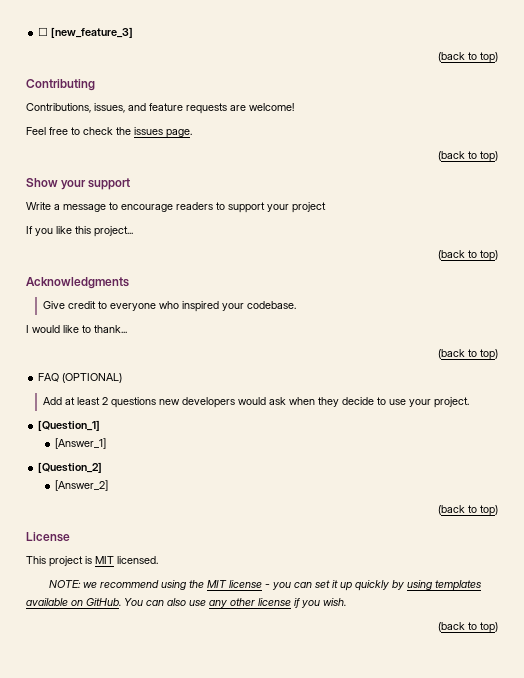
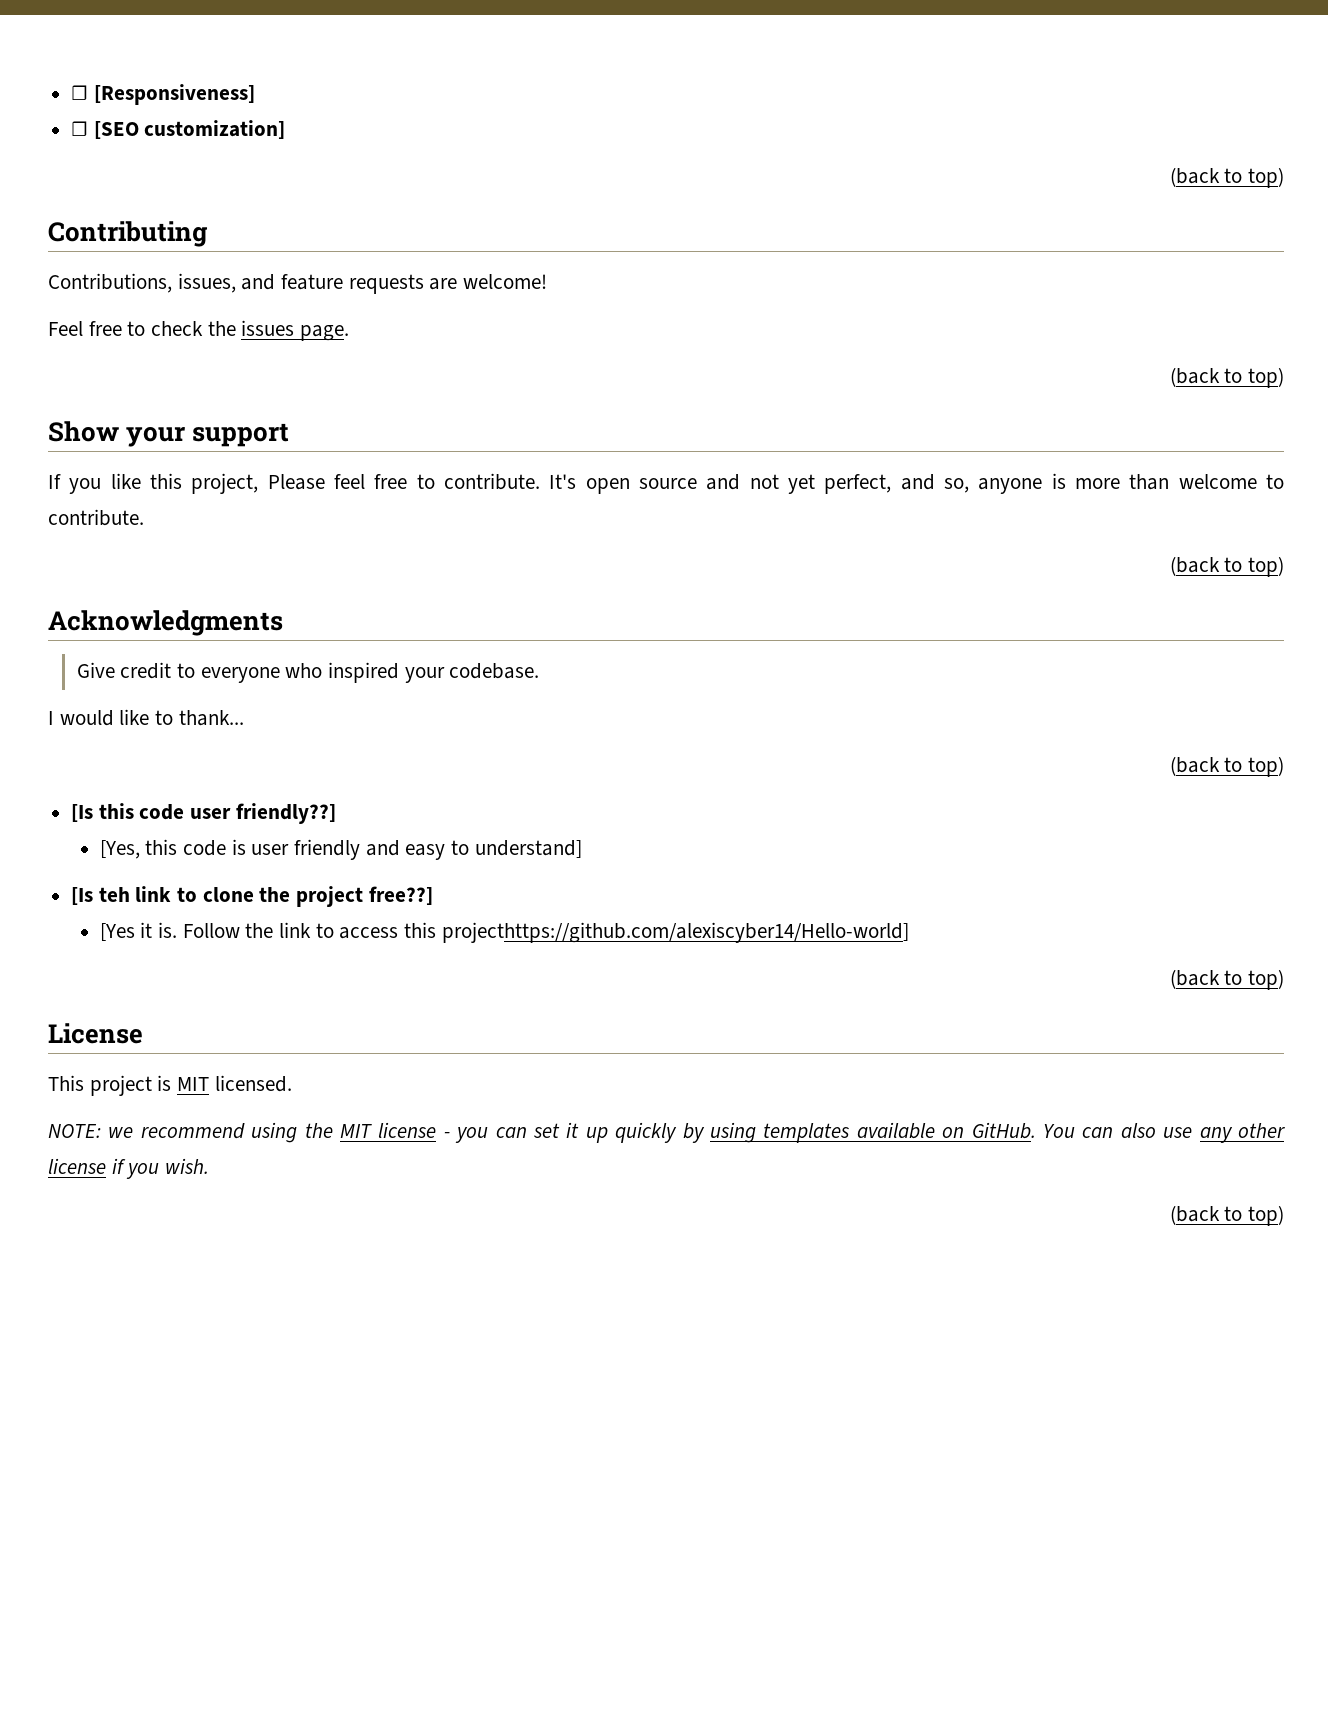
- ☐ [new_feature_3]
+ ☐ [Responsiveness]
+ ☐ [SEO customization]
- Write a message to encourage readers to support your project
- If you like this project...
+ If you like this project, Please feel free to contribute. It's open source and not yet perfect, and so, anyone is more than welcome to contribute.
- FAQ (OPTIONAL)
- Add at least 2 questions new developers would ask when they decide to use your project.
- [Question_1]
- [Answer_1]
- [Question_2]
- [Answer_2]
+ [Is this code user friendly??]
+ [Yes, this code is user friendly and easy to understand]
+ [Is teh link to clone the project free??]
+ [Yes it is. Follow the link to access this projecthttps://github.com/alexiscyber14/Hello-world]

